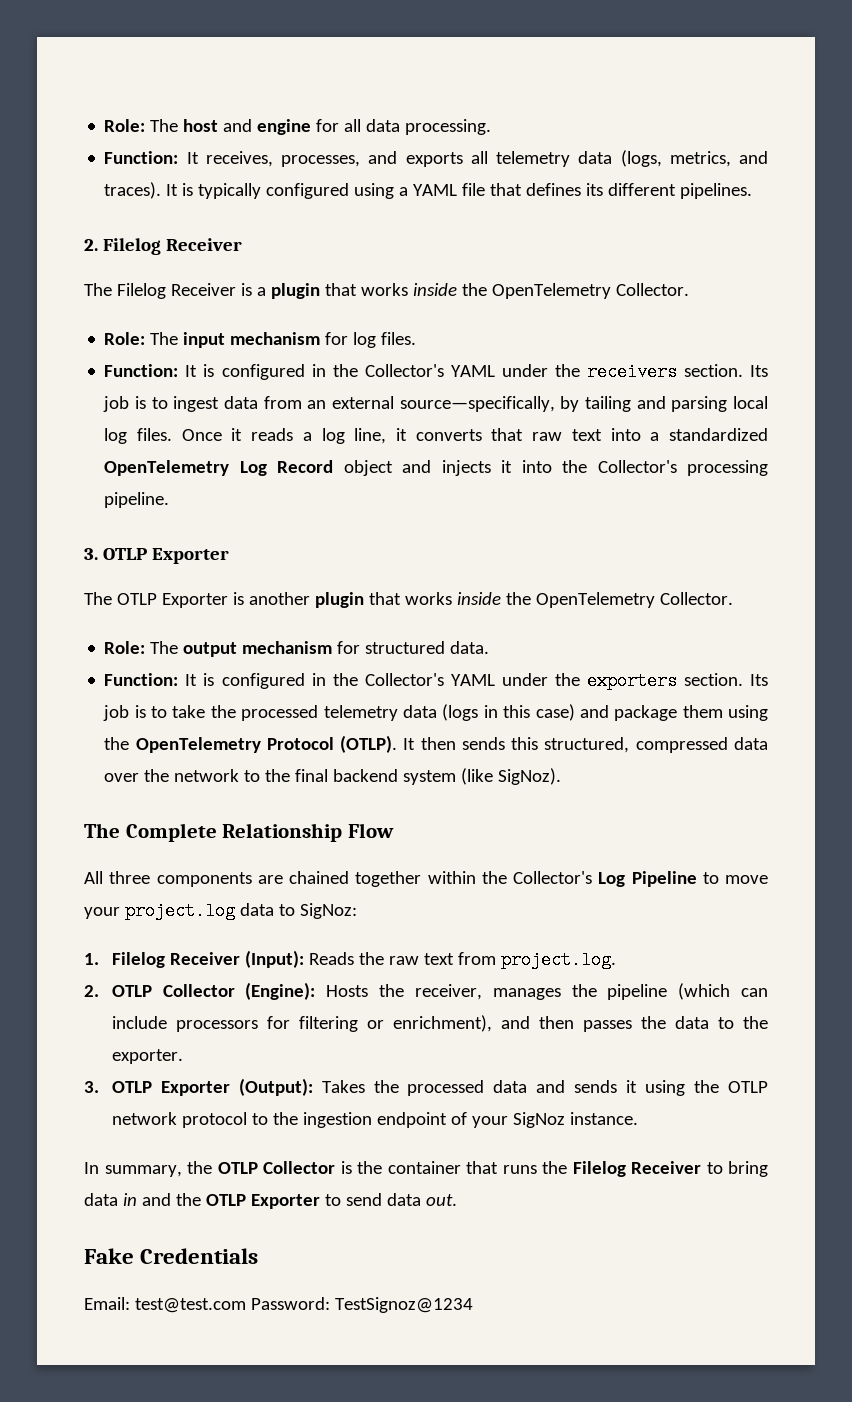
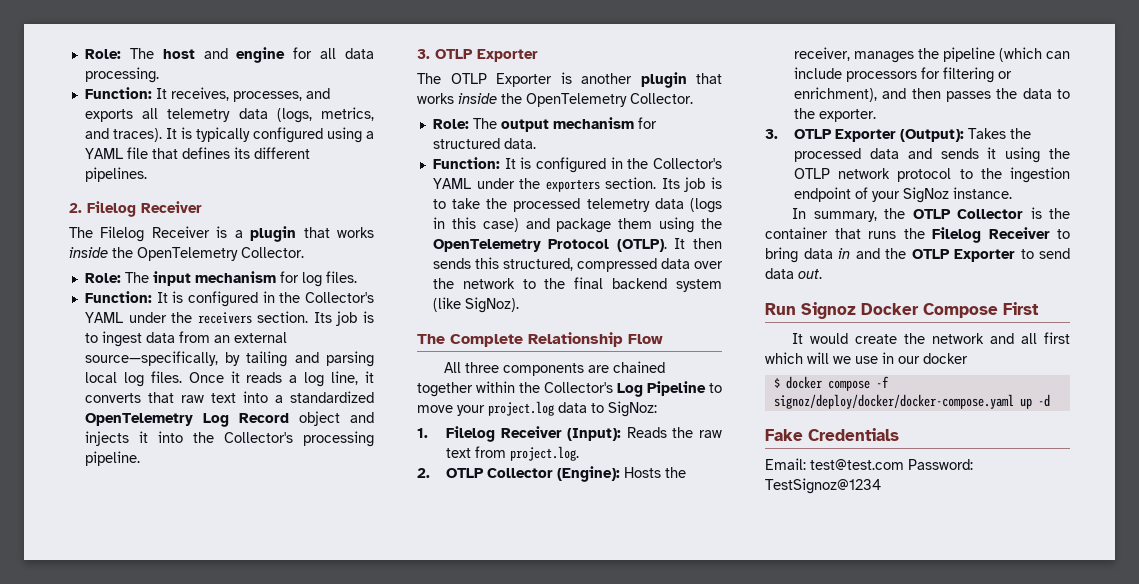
+ Run Signoz Docker Compose First
+ It would create the network and all first which will we use in our docker
+ $ docker compose -f signoz/deploy/docker/docker-compose.yaml up -d

